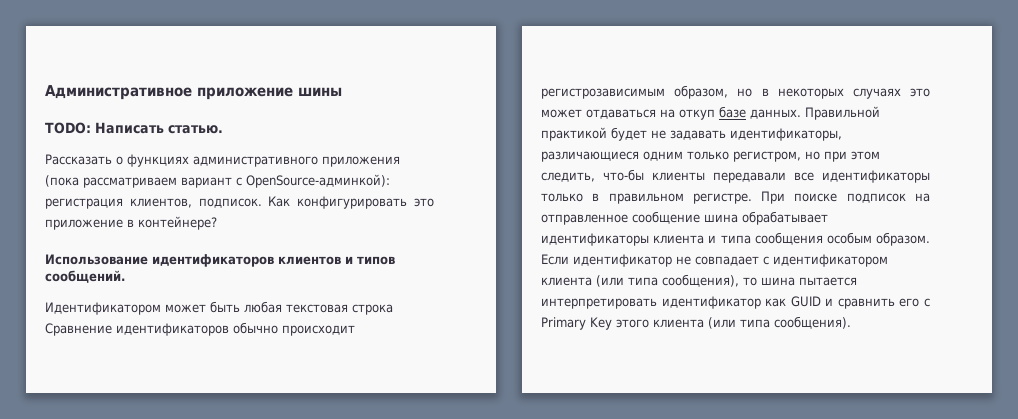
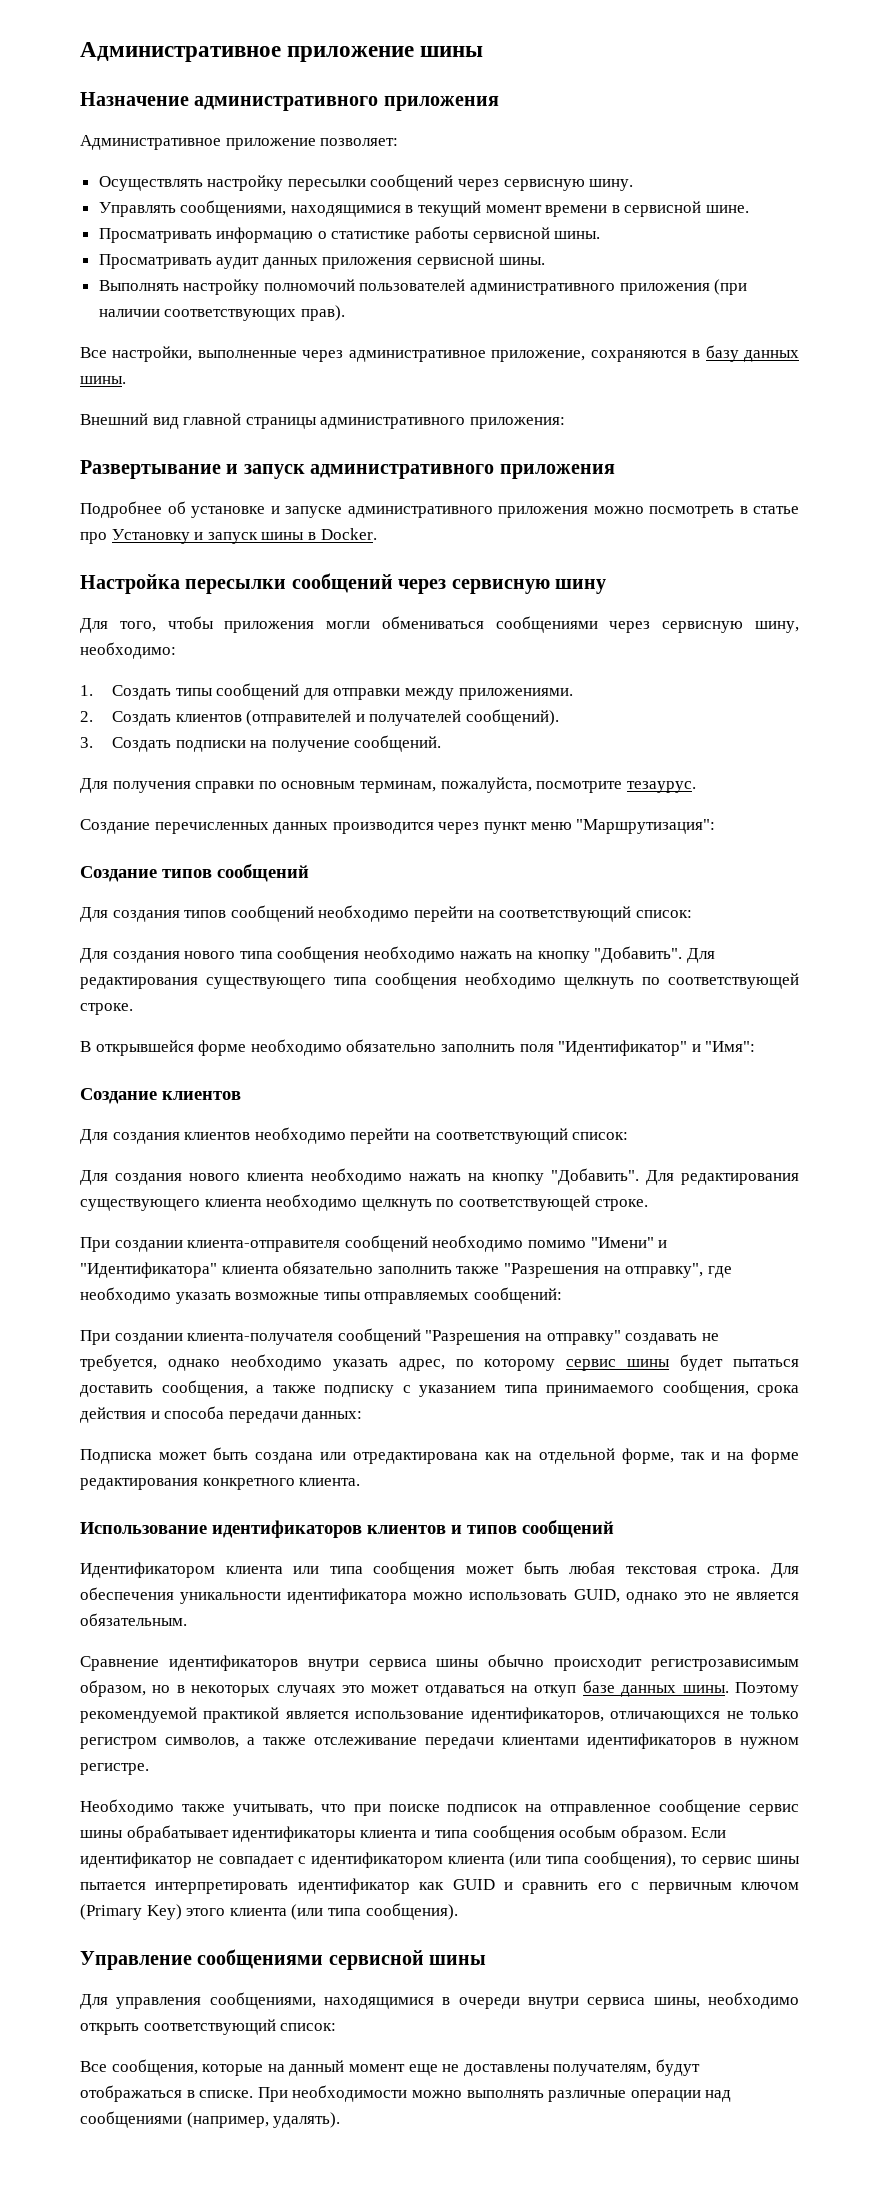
- TODO: Написать статью.
- Рассказать о функциях административного приложения (пока рассматриваем вариант с OpenSource-админкой): регистрация клиентов, подписок. Как конфигурировать это приложение в контейнере?
+ Назначение административного приложения
+ Административное приложение позволяет:
+ Осуществлять настройку пересылки сообщений через сервисную шину.
+ Управлять сообщениями, находящимися в текущий момент времени в сервисной шине.
+ Просматривать информацию о статистике работы сервисной шины.
+ Просматривать аудит данных приложения сервисной шины.
+ Выполнять настройку полномочий пользователей административного приложения (при наличии соответствующих прав).
+ Все настройки, выполненные через административное приложение, сохраняются в базу данных шины.
+ Внешний вид главной страницы административного приложения:
+ Развертывание и запуск административного приложения
+ Подробнее об установке и запуске административного приложения можно посмотреть в статье про Установку и запуск шины в Docker.
+ Настройка пересылки сообщений через сервисную шину
+ Для того, чтобы приложения могли обмениваться сообщениями через сервисную шину, необходимо:
+ 1. Создать типы сообщений для отправки между приложениями.
+ 2. Создать клиентов (отправителей и получателей сообщений).
+ 3. Создать подписки на получение сообщений.
+ Для получения справки по основным терминам, пожалуйста, посмотрите тезаурус.
+ Создание перечисленных данных производится через пункт меню "Маршрутизация":
+ Создание типов сообщений
+ Для создания типов сообщений необходимо перейти на соответствующий список:
+ Для создания нового типа сообщения необходимо нажать на кнопку "Добавить". Для редактирования существующего типа сообщения необходимо щелкнуть по соответствующей строке.
+ В открывшейся форме необходимо обязательно заполнить поля "Идентификатор" и "Имя":
+ Создание клиентов
+ Для создания клиентов необходимо перейти на соответствующий список:
+ Для создания нового клиента необходимо нажать на кнопку "Добавить". Для редактирования существующего клиента необходимо щелкнуть по соответствующей строке.
+ При создании клиента-отправителя сообщений необходимо помимо "Имени" и "Идентификатора" клиента обязательно заполнить также "Разрешения на отправку", где необходимо указать возможные типы отправляемых сообщений:
+ При создании клиента-получателя сообщений "Разрешения на отправку" создавать не требуется, однако необходимо указать адрес, по которому сервис шины будет пытаться доставить сообщения, а также подписку с указанием типа принимаемого сообщения, срока действия и способа передачи данных:
+ Подписка может быть создана или отредактирована как на отдельной форме, так и на форме редактирования конкретного клиента.
- Использование идентификаторов клиентов и типов сообщений.
+ Использование идентификаторов клиентов и типов сообщений
- Идентификатором может быть любая текстовая строка Сравнение идентификаторов обычно происходит регистрозависимым образом, но в некоторых случаях это может отдаваться на откуп базе данных. Правильной практикой будет не задавать идентификаторы, различающиеся одним только регистром, но при этом следить, что-бы клиенты передавали все идентификаторы только в правильном регистре. При поиске подписок на отправленное сообщение шина обрабатывает идентификаторы клиента и типа сообщения особым образом.
+ Идентификатором клиента или типа сообщения может быть любая текстовая строка. Для обеспечения уникальности идентификатора можно использовать GUID, однако это не является обязательным.
+ Сравнение идентификаторов внутри сервиса шины обычно происходит регистрозависимым образом, но в некоторых случаях это может отдаваться на откуп базе данных шины. Поэтому рекомендуемой практикой является использование идентификаторов, отличающихся не только регистром символов, а также отслеживание передачи клиентами идентификаторов в нужном регистре.
+ Необходимо также учитывать, что при поиске подписок на отправленное сообщение сервис шины обрабатывает идентификаторы клиента и типа сообщения особым образом.
- Если идентификатор не совпадает с идентификатором клиента (или типа сообщения), то шина пытается интерпретировать идентификатор как GUID и сравнить его с Primary Key этого клиента (или типа сообщения).
+ Если идентификатор не совпадает с идентификатором клиента (или типа сообщения), то сервис шины пытается интерпретировать идентификатор как GUID и сравнить его с первичным ключом (Primary Key) этого клиента (или типа сообщения).
+ Управление сообщениями сервисной шины
+ Для управления сообщениями, находящимися в очереди внутри сервиса шины, необходимо открыть соответствующий список:
+ Все сообщения, которые на данный момент еще не доставлены получателям, будут отображаться в списке. При необходимости можно выполнять различные операции над сообщениями (например, удалять).

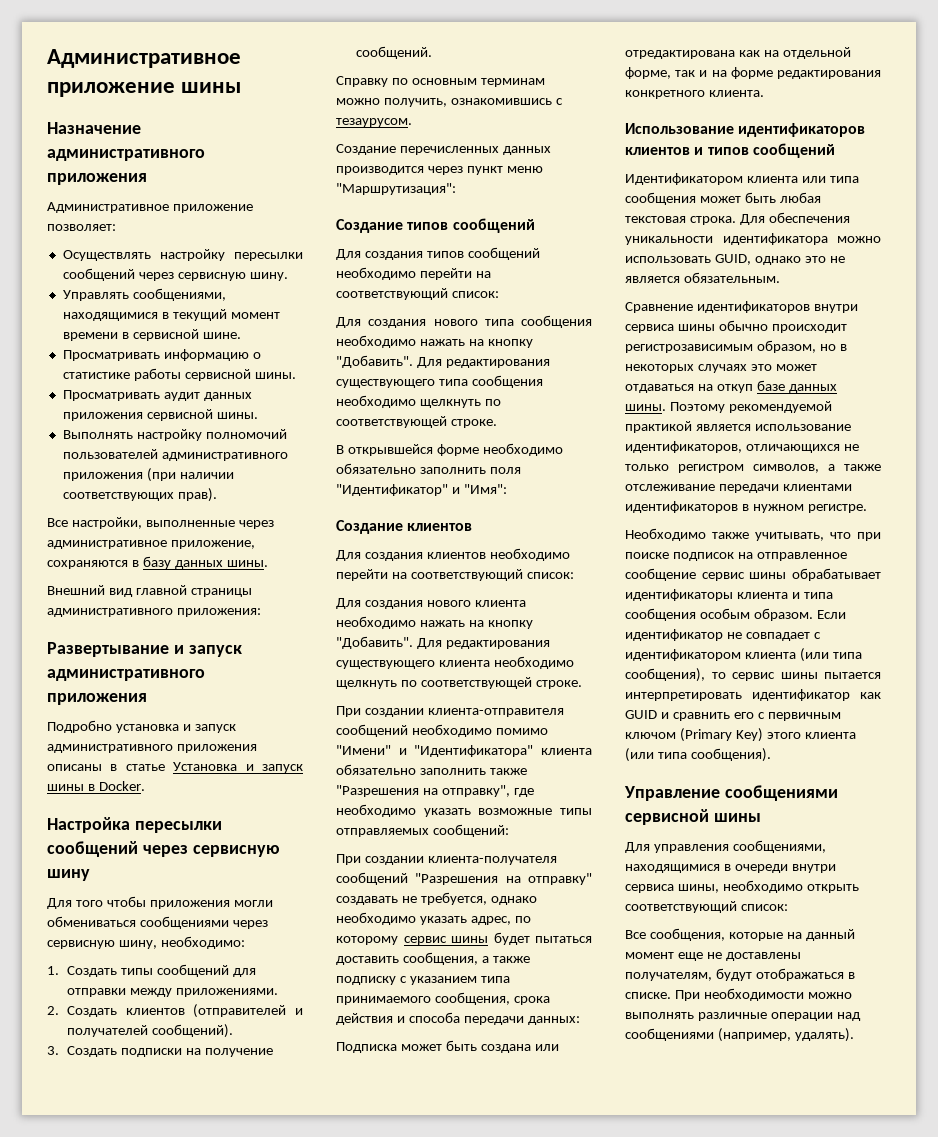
- Подробнее об установке и запуске административного приложения можно посмотреть в статье про Установку и запуск шины в Docker.
+ Подробно установка и запуск административного приложения описаны в статье Установка и запуск шины в Docker.
- Для того, чтобы приложения могли обмениваться сообщениями через сервисную шину, необходимо:
+ Для того чтобы приложения могли обмениваться сообщениями через сервисную шину, необходимо:
- Для получения справки по основным терминам, пожалуйста, посмотрите тезаурус.
+ Справку по основным терминам можно получить, ознакомившись с тезаурусом.

